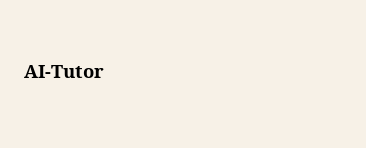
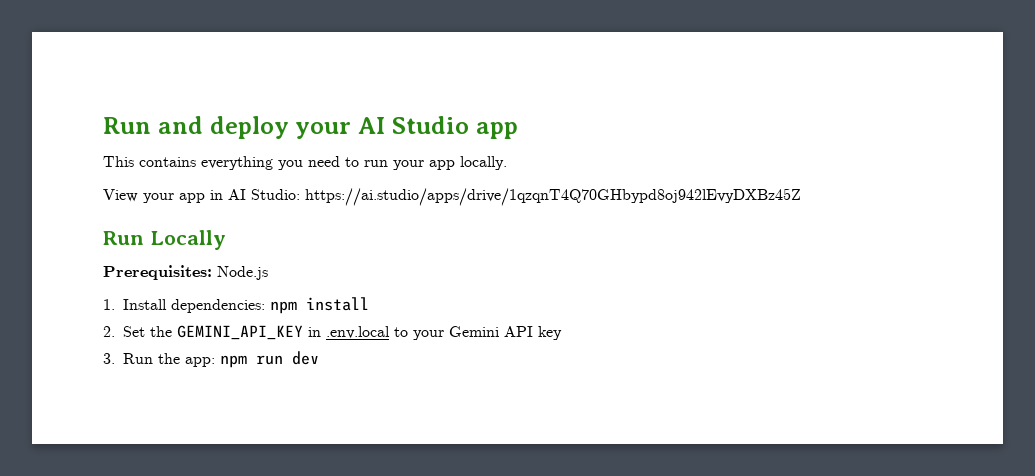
- AI-Tutor
+ Run and deploy your AI Studio app
+ This contains everything you need to run your app locally.
+ View your app in AI Studio: https://ai.studio/apps/drive/1qzqnT4Q70GHbypd8oj942lEvyDXBz45Z
+ Run Locally
+ Prerequisites: Node.js
+ 1. Install dependencies: npm install
+ 2. Set the GEMINI_API_KEY in .env.local to your Gemini API key
+ 3. Run the app: npm run dev

